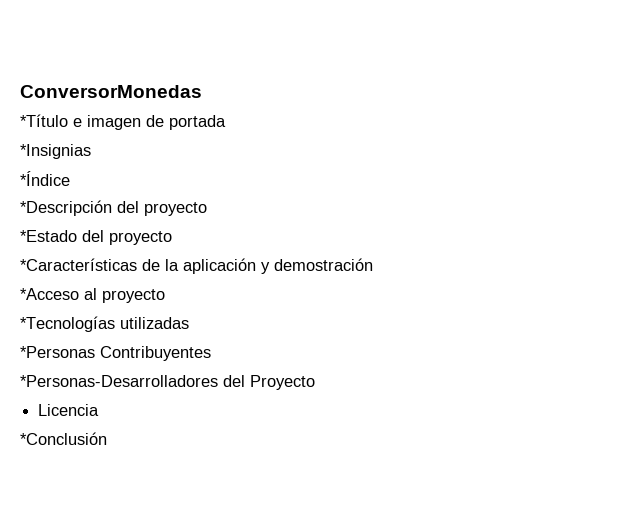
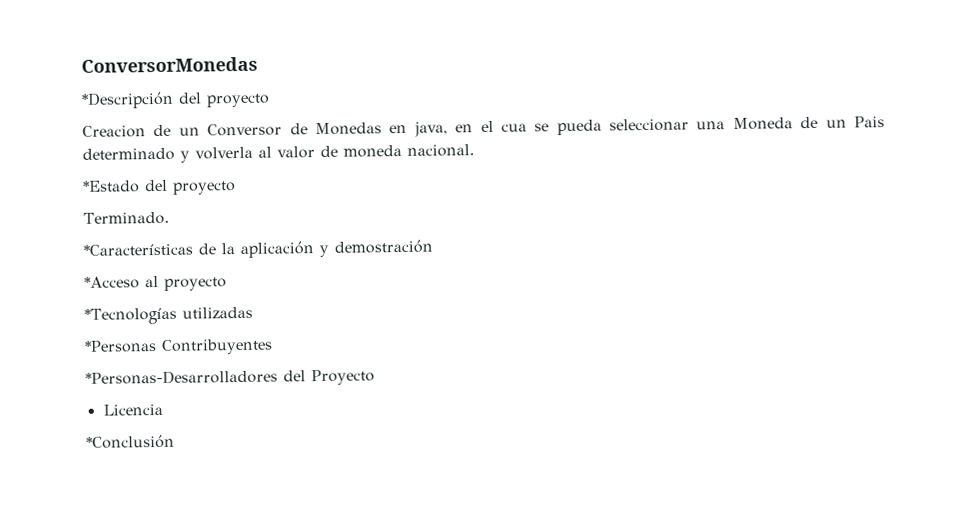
- *Título e imagen de portada
- *Insignias
- *Índice
  *Descripción del proyecto
+ Creacion de un Conversor de Monedas en java, en el cua se pueda seleccionar una Moneda de un Pais determinado y volverla al valor de moneda nacional.
+ Terminado.

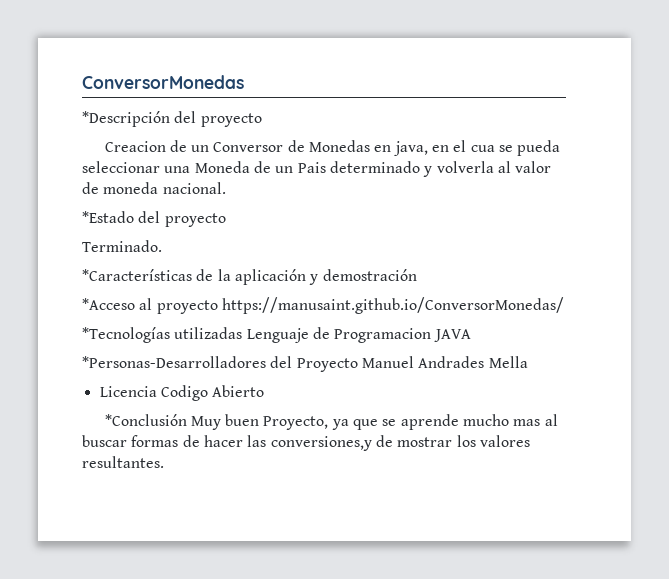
- *Acceso al proyecto
+ *Acceso al proyecto https://manusaint.github.io/ConversorMonedas/
- *Tecnologías utilizadas
- *Personas Contribuyentes
+ *Tecnologías utilizadas Lenguaje de Programacion JAVA
- *Personas-Desarrolladores del Proyecto
+ *Personas-Desarrolladores del Proyecto Manuel Andrades Mella
- Licencia
+ Licencia Codigo Abierto
- *Conclusión
+ *Conclusión Muy buen Proyecto, ya que se aprende mucho mas al buscar formas de hacer las conversiones,y de mostrar los valores resultantes.

